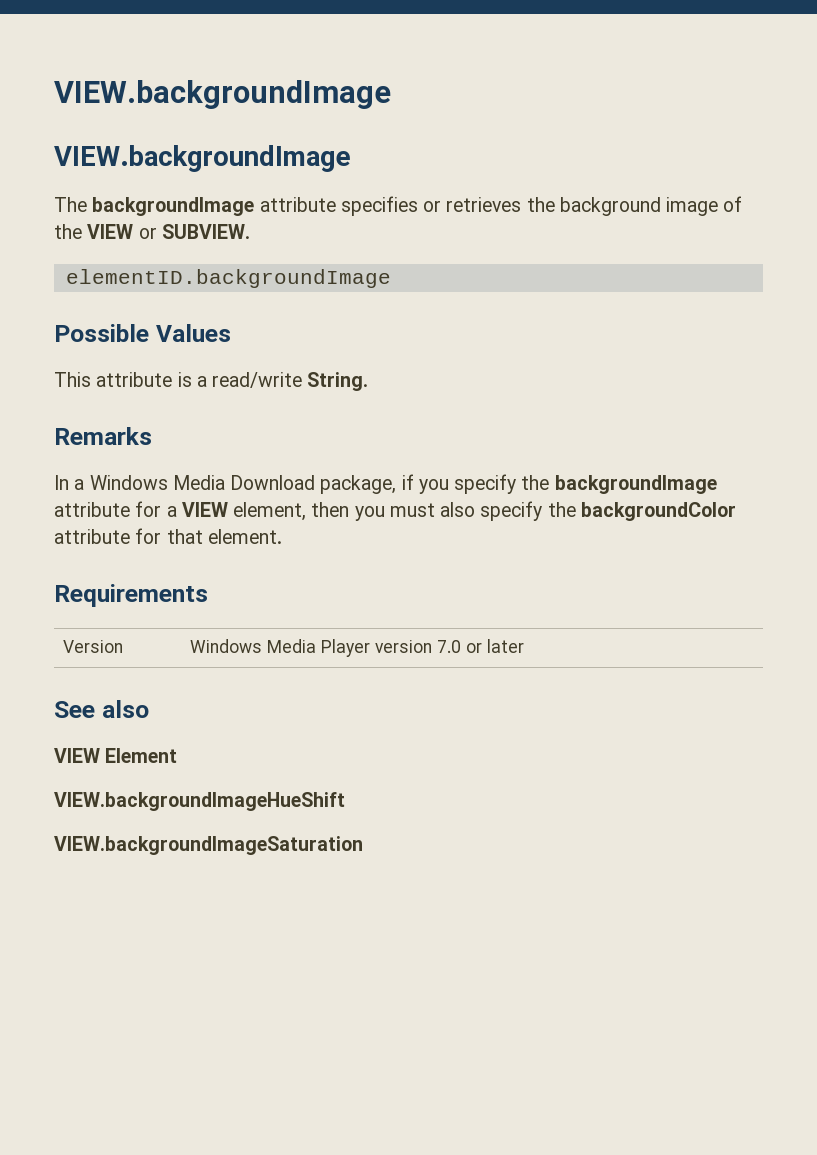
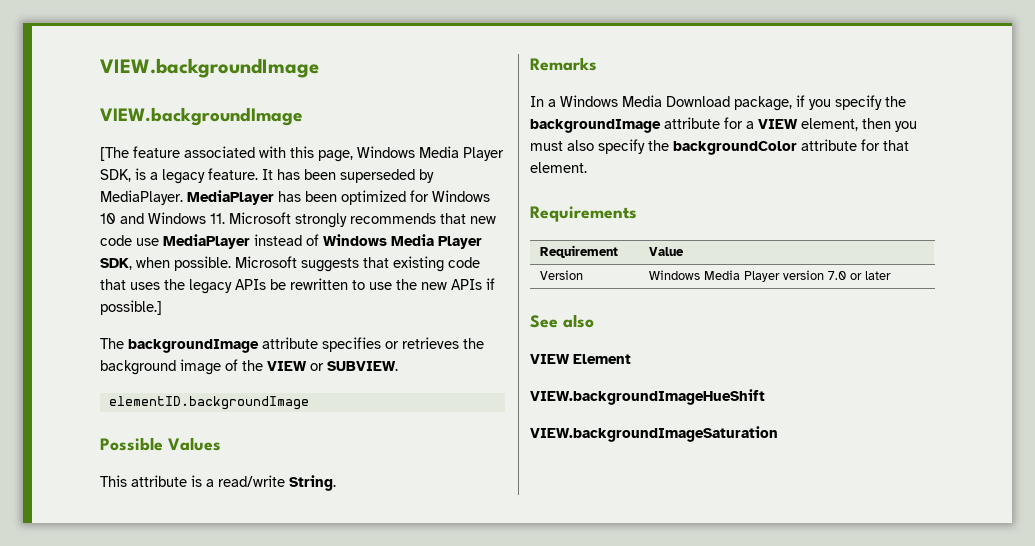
+ [The feature associated with this page, Windows Media Player SDK, is a legacy feature. It has been superseded by MediaPlayer. MediaPlayer has been optimized for Windows 10 and Windows 11. Microsoft strongly recommends that new code use MediaPlayer instead of Windows Media Player SDK, when possible. Microsoft suggests that existing code that uses the legacy APIs be rewritten to use the new APIs if possible.]
+ Requirement | Value

